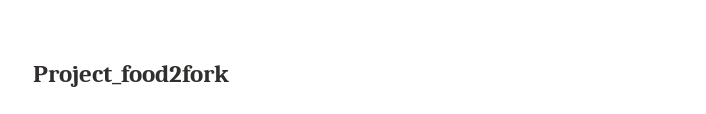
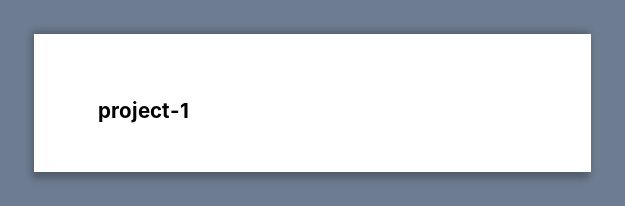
- Project_food2fork
+ project-1

